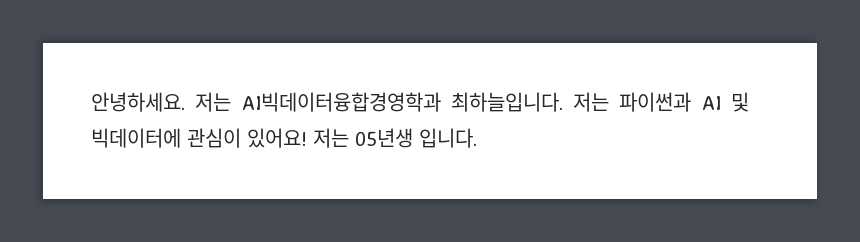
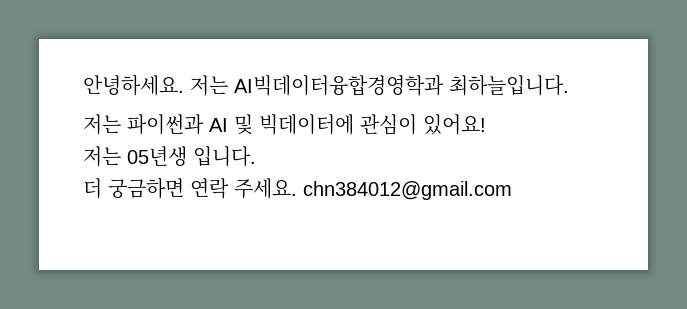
- 저는 AI빅데이터융합경영학과 최하늘입니다. 저는 파이썬과 AI 및 빅데이터에 관심이 있어요! 저는 05년생 입니다.
+ 저는 AI빅데이터융합경영학과 최하늘입니다.
+ 저는 파이썬과 AI 및 빅데이터에 관심이 있어요!
+ 저는 05년생 입니다.
+ 더 궁금하면 연락 주세요. chn384012@gmail.com

